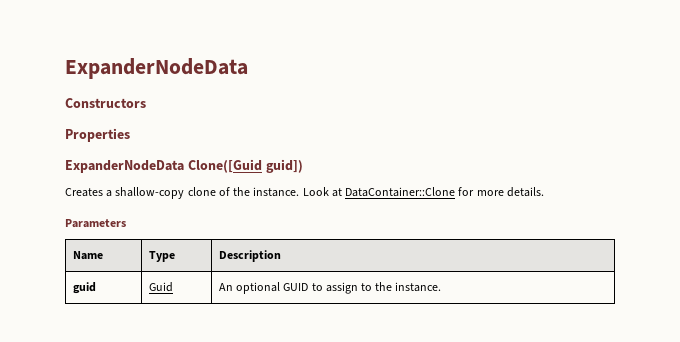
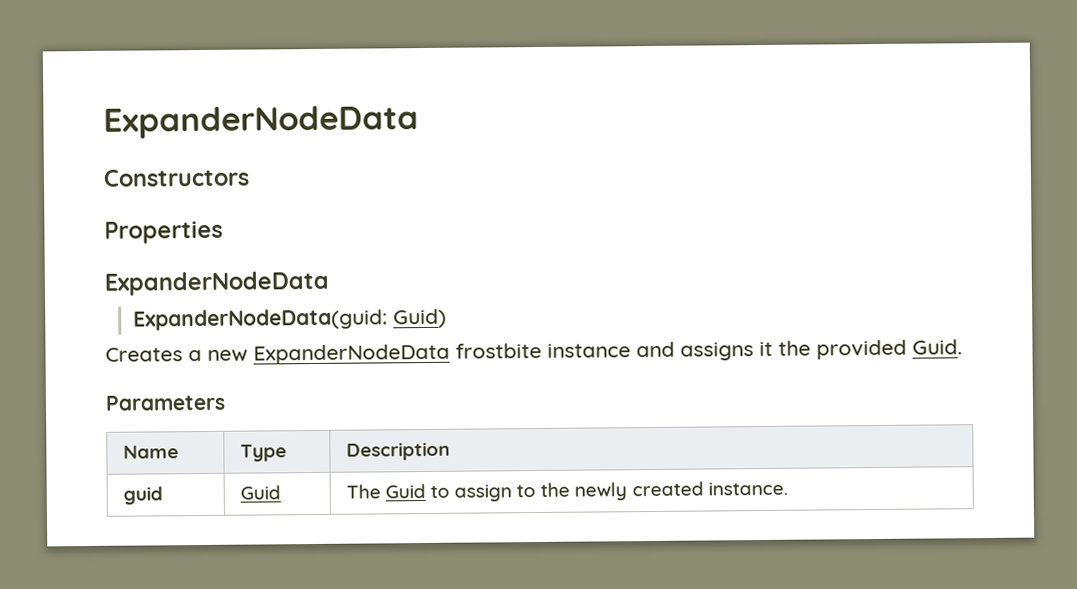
  Properties
- ExpanderNodeData Clone([Guid guid])
+ ExpanderNodeData
+ ExpanderNodeData(guid: Guid)
- Creates a shallow-copy clone of the instance. Look at DataContainer::Clone for more details.
+ Creates a new ExpanderNodeData frostbite instance and assigns it the provided Guid.
- guid | Guid | An optional GUID to assign to the instance.
+ guid | Guid | The Guid to assign to the newly created instance.

